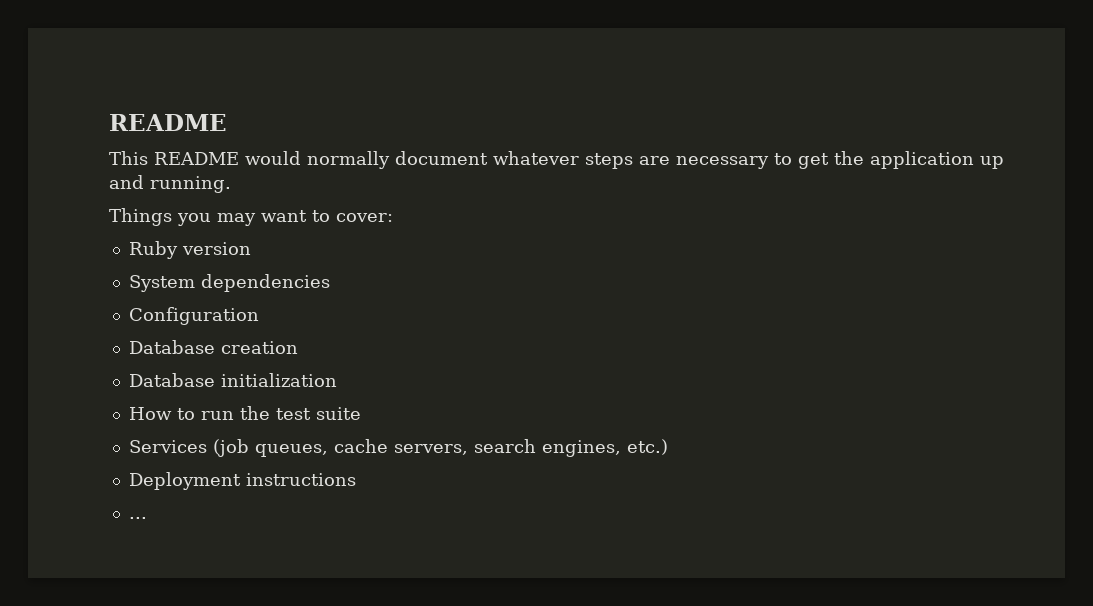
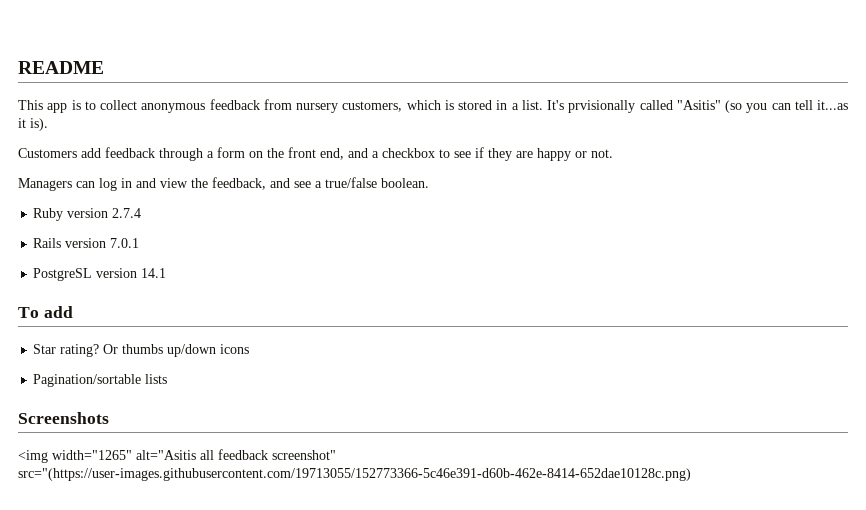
- This README would normally document whatever steps are necessary to get the application up and running.
- Things you may want to cover:
- Ruby version
- System dependencies
- Configuration
- Database creation
- Database initialization
- How to run the test suite
- Services (job queues, cache servers, search engines, etc.)
- Deployment instructions
- ...
+ This app is to collect anonymous feedback from nursery customers, which is stored in a list. It's prvisionally called "Asitis" (so you can tell it...as it is).
+ Customers add feedback through a form on the front end, and a checkbox to see if they are happy or not.
+ Managers can log in and view the feedback, and see a true/false boolean.
+ Ruby version 2.7.4
+ Rails version 7.0.1
+ PostgreSL version 14.1
+ To add
+ Star rating? Or thumbs up/down icons
+ Pagination/sortable lists
+ Screenshots
+ <img width="1265" alt="Asitis all feedback screenshot" src="(https://user-images.githubusercontent.com/19713055/152773366-5c46e391-d60b-462e-8414-652dae10128c.png)

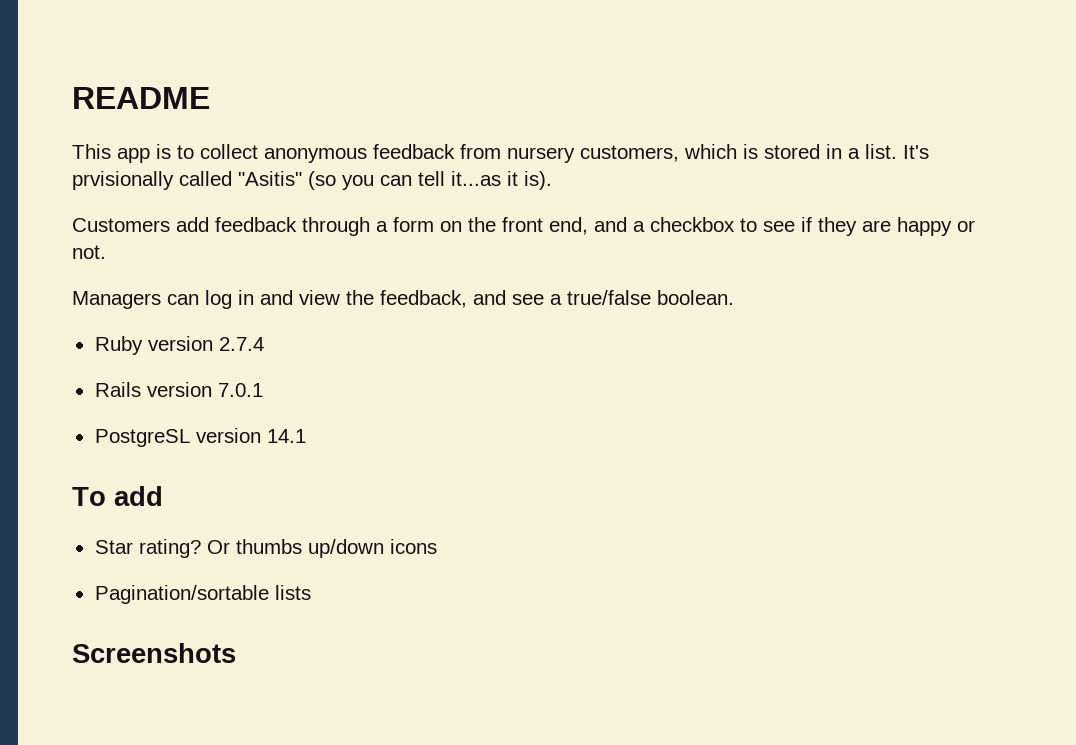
- <img width="1265" alt="Asitis all feedback screenshot" src="(https://user-images.githubusercontent.com/19713055/152773366-5c46e391-d60b-462e-8414-652dae10128c.png)

